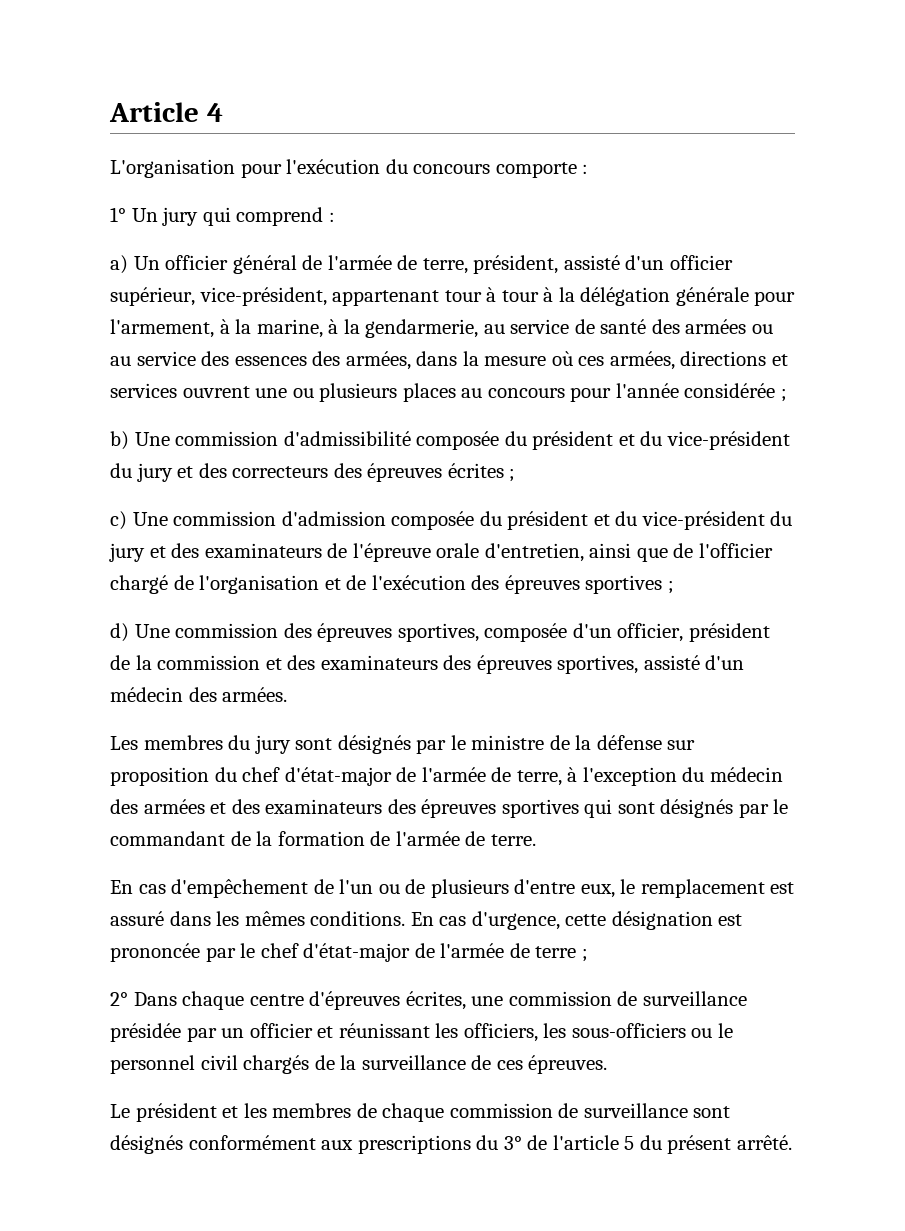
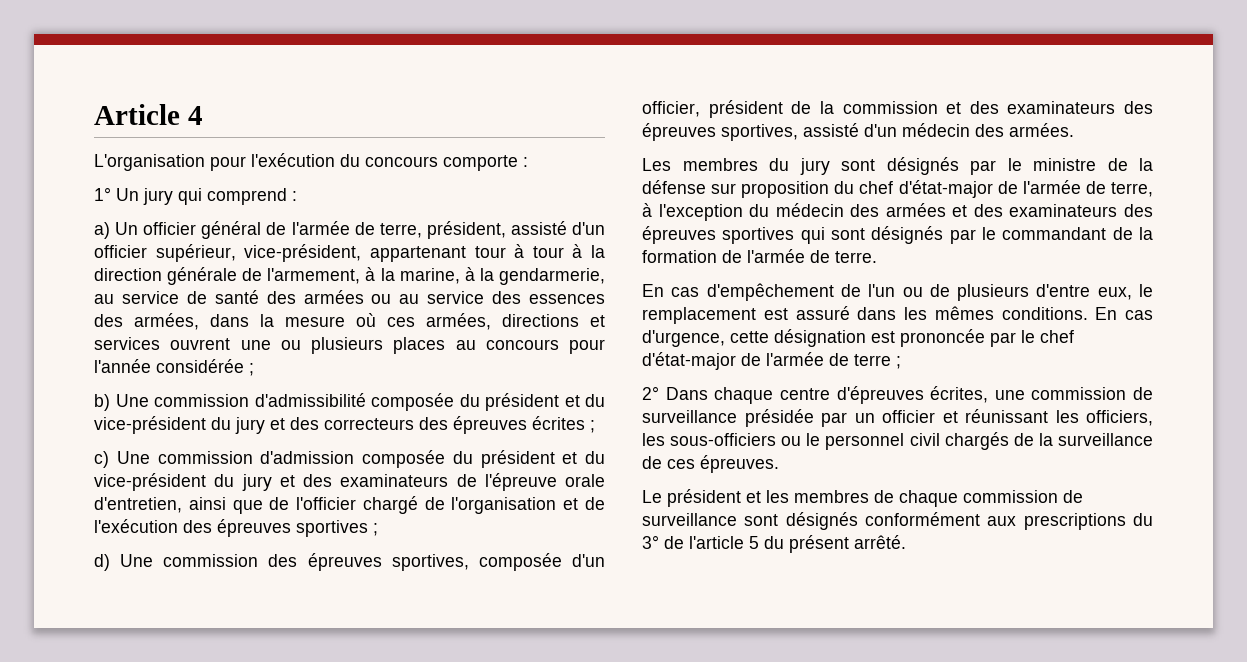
- a) Un officier général de l'armée de terre, président, assisté d'un officier supérieur, vice-président, appartenant tour à tour à la délégation générale pour l'armement, à la marine, à la gendarmerie, au service de santé des armées ou au service des essences des armées, dans la mesure où ces armées, directions et services ouvrent une ou plusieurs places au concours pour l'année considérée ;
+ a) Un officier général de l'armée de terre, président, assisté d'un officier supérieur, vice-président, appartenant tour à tour à la direction générale de l'armement, à la marine, à la gendarmerie, au service de santé des armées ou au service des essences des armées, dans la mesure où ces armées, directions et services ouvrent une ou plusieurs places au concours pour l'année considérée ;

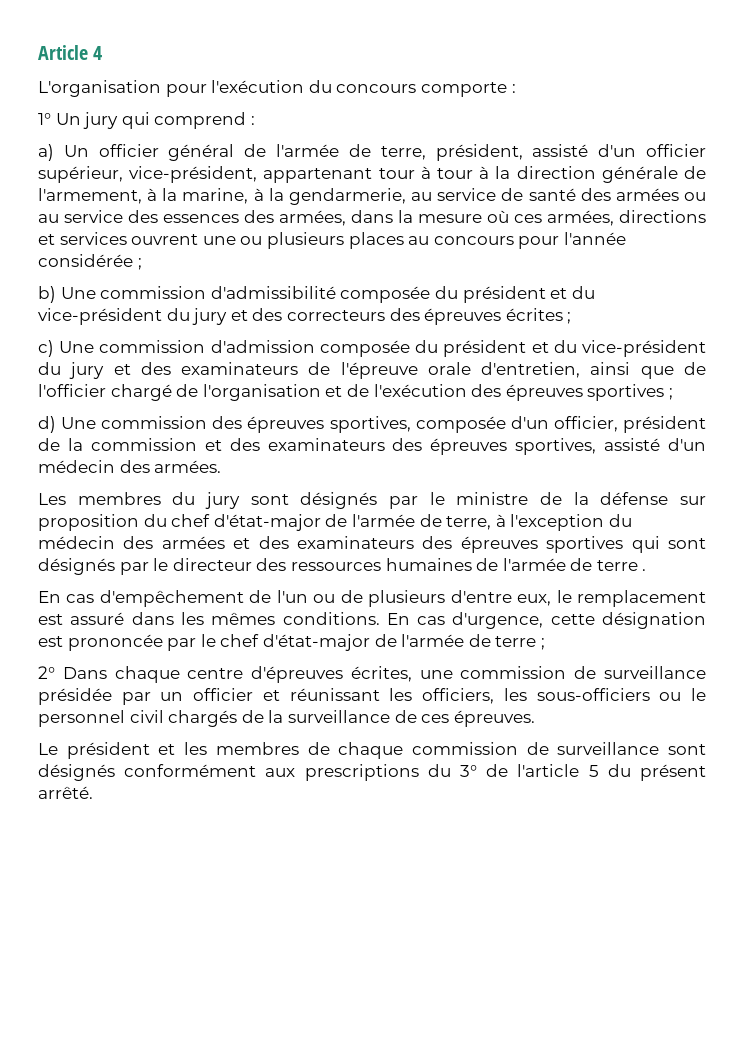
- Les membres du jury sont désignés par le ministre de la défense sur proposition du chef d'état-major de l'armée de terre, à l'exception du médecin des armées et des examinateurs des épreuves sportives qui sont désignés par le commandant de la formation de l'armée de terre.
+ Les membres du jury sont désignés par le ministre de la défense sur proposition du chef d'état-major de l'armée de terre, à l'exception du médecin des armées et des examinateurs des épreuves sportives qui sont désignés par le directeur des ressources humaines de l'armée de terre .

